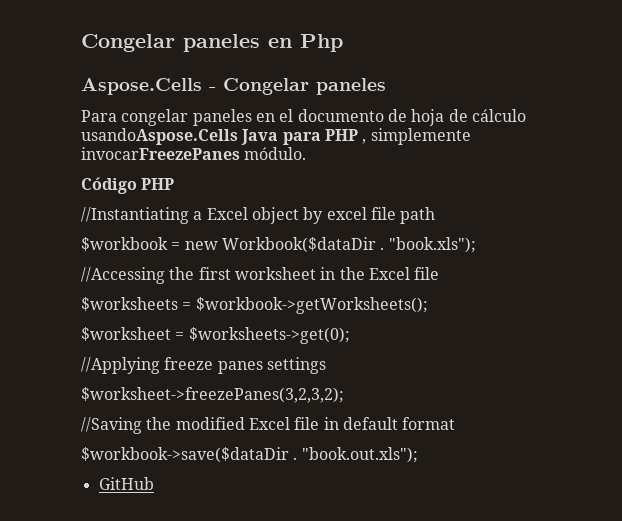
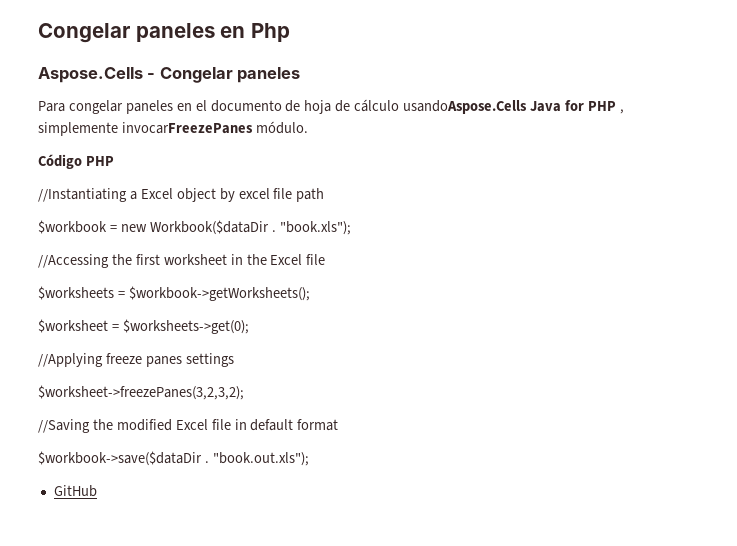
- Para congelar paneles en el documento de hoja de cálculo usandoAspose.Cells Java para PHP , simplemente invocarFreezePanes módulo.
+ Para congelar paneles en el documento de hoja de cálculo usandoAspose.Cells Java for PHP , simplemente invocarFreezePanes módulo.

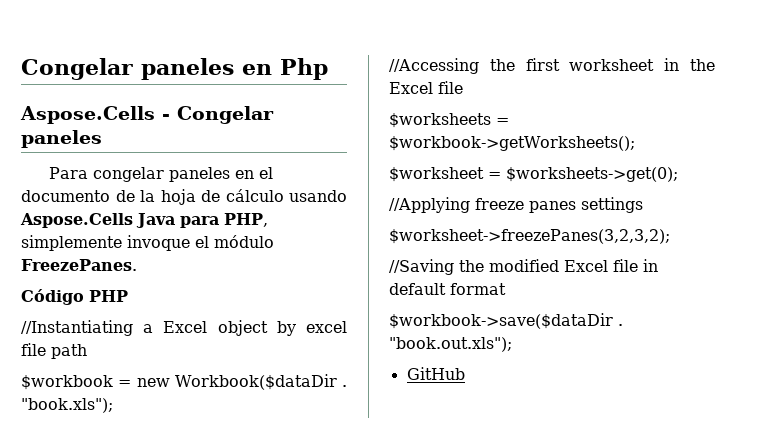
- Para congelar paneles en el documento de hoja de cálculo usandoAspose.Cells Java for PHP , simplemente invocarFreezePanes módulo.
+ Para congelar paneles en el documento de la hoja de cálculo usando Aspose.Cells Java para PHP, simplemente invoque el módulo FreezePanes.

